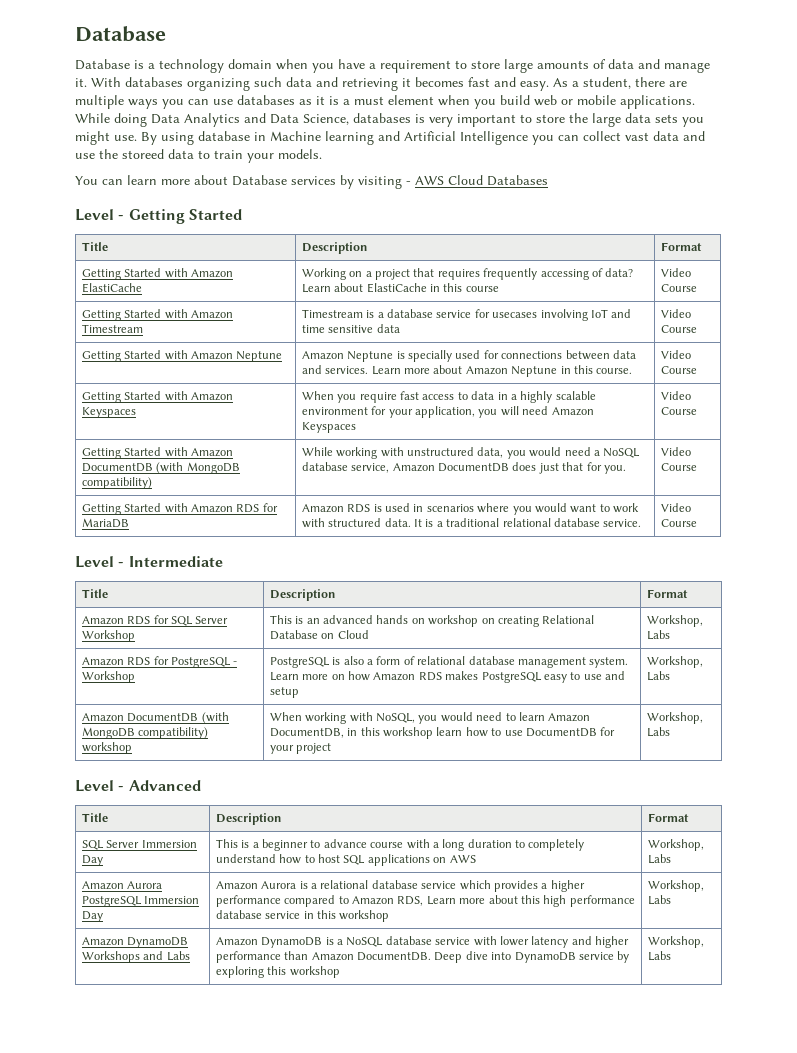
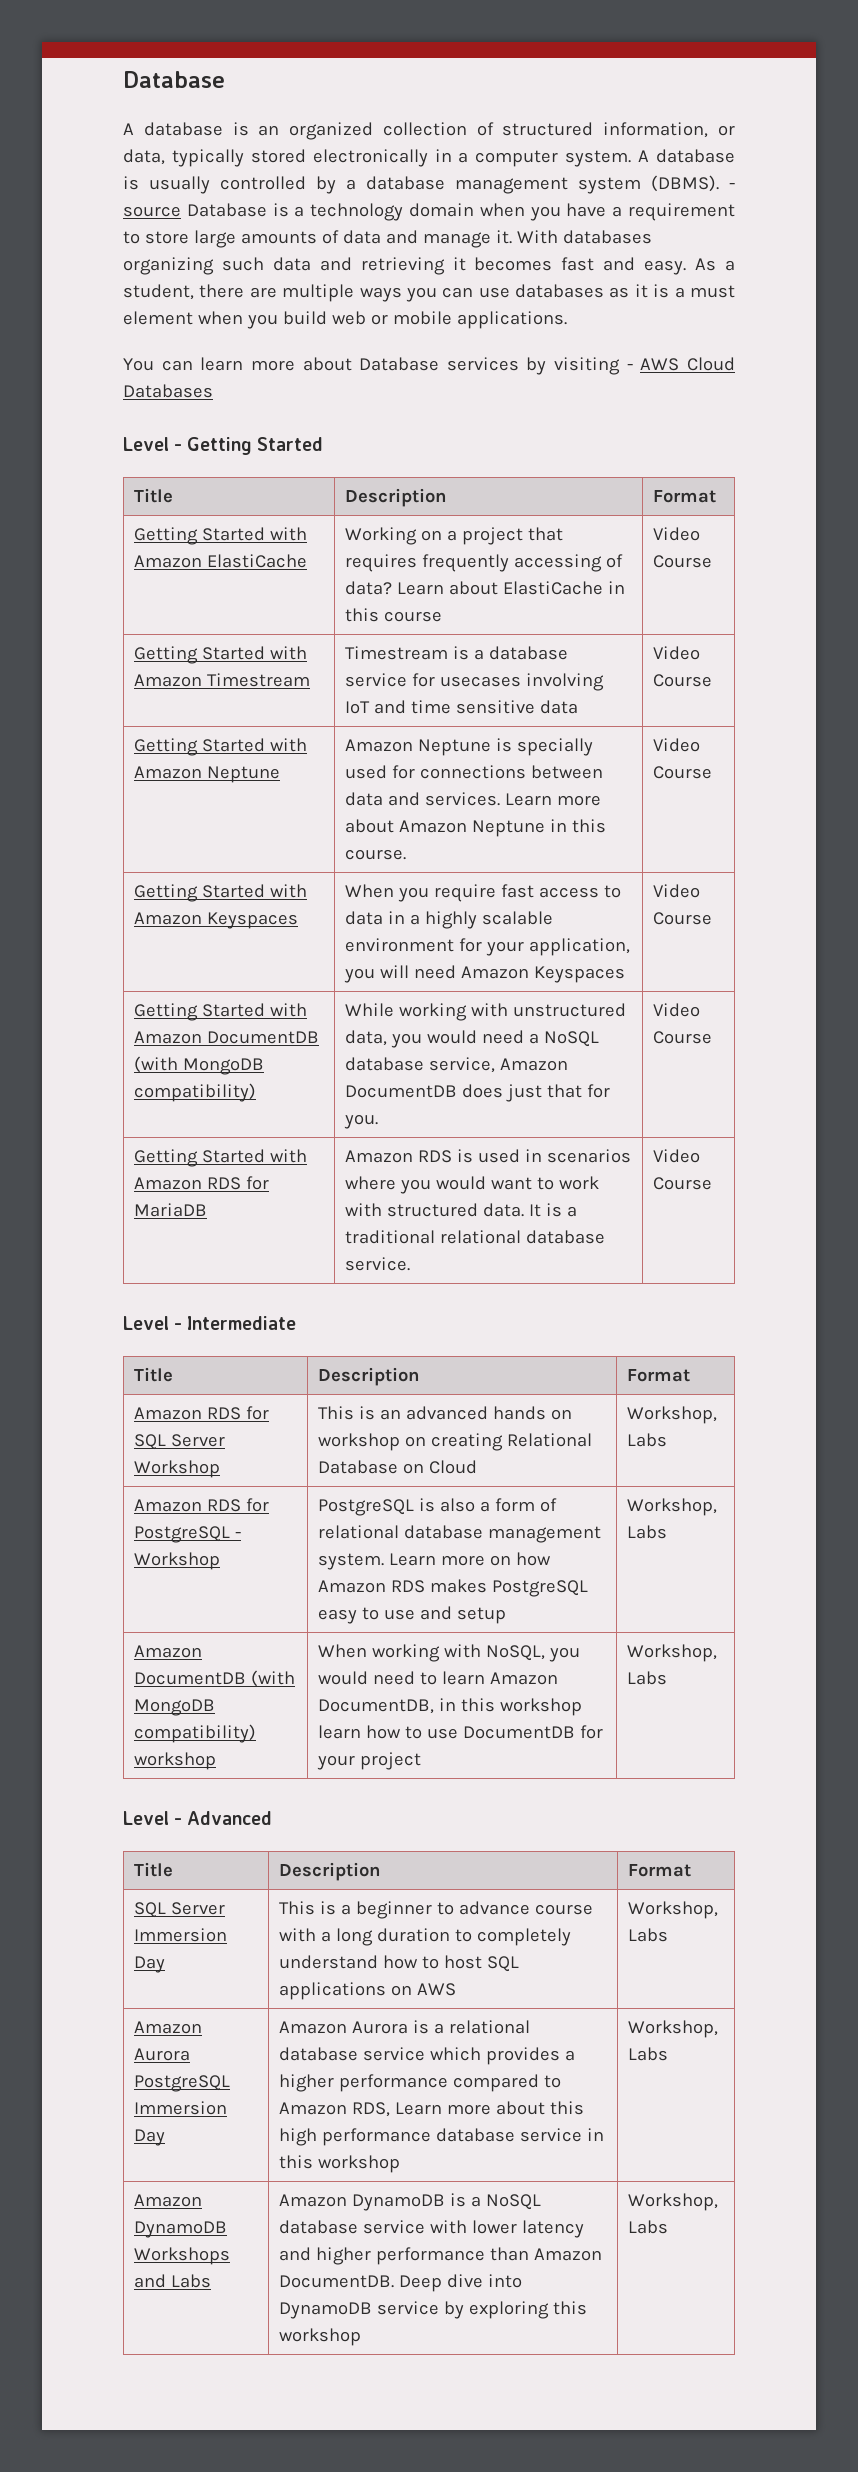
- Database is a technology domain when you have a requirement to store large amounts of data and manage it.
+ A database is an organized collection of structured information, or data, typically stored electronically in a computer system. A database is usually controlled by a database management system (DBMS). - source Database is a technology domain when you have a requirement to store large amounts of data and manage it.
- While doing Data Analytics and Data Science, databases is very important to store the large data sets you might use. By using database in Machine learning and Artificial Intelligence you can collect vast data and use the storeed data to train your models.

